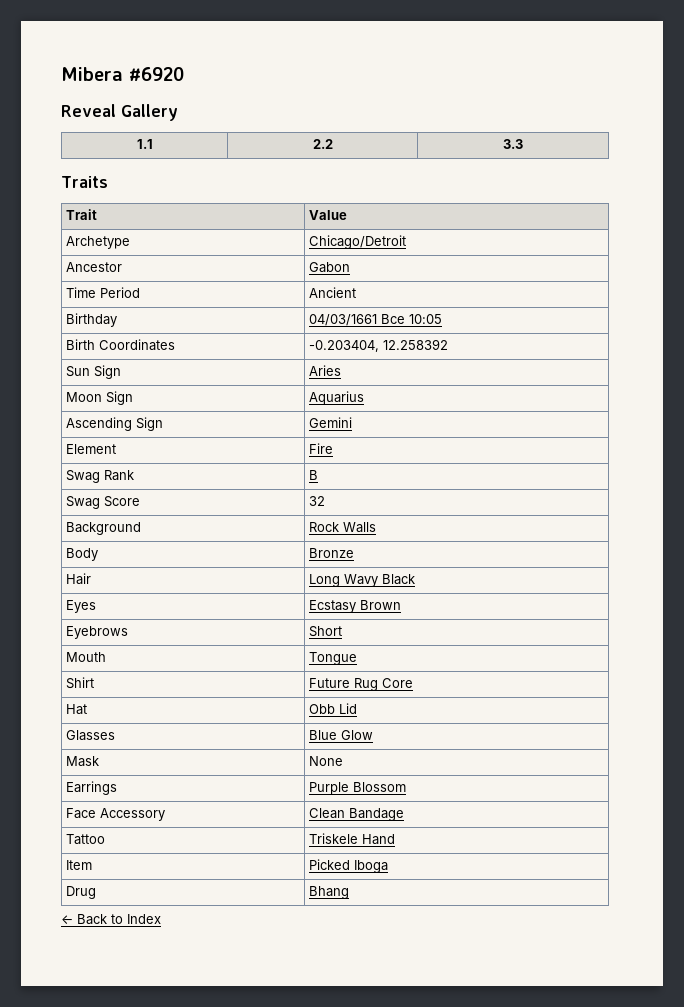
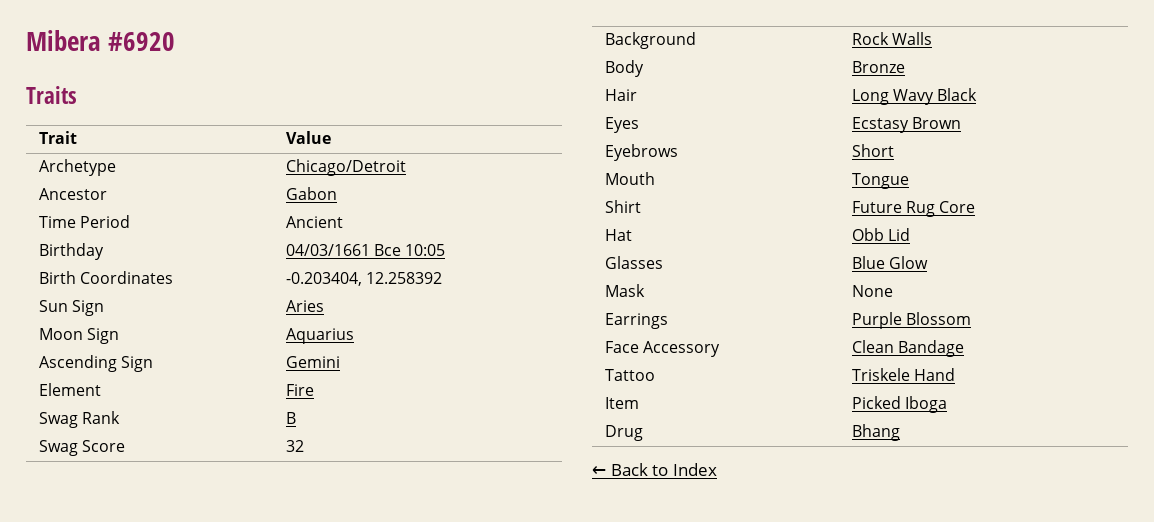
- Reveal Gallery
- 1.1 | 2.2 | 3.3

